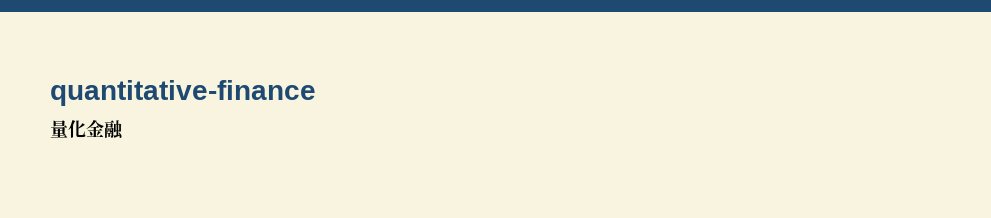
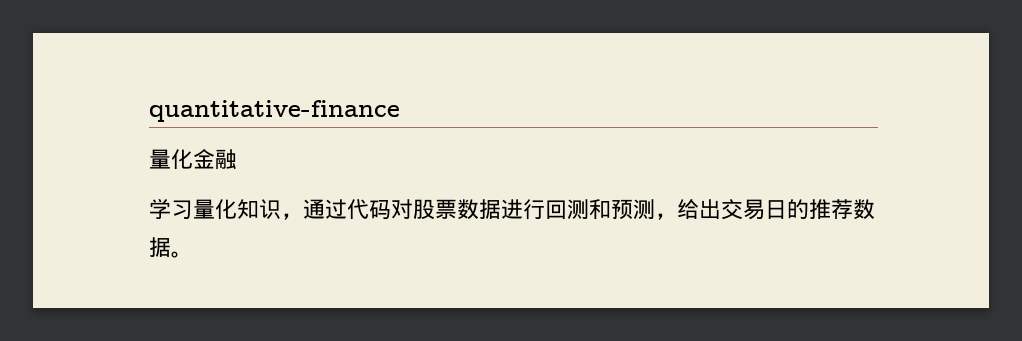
+ 学习量化知识，通过代码对股票数据进行回测和预测，给出交易日的推荐数据。

